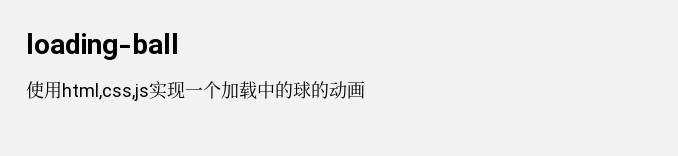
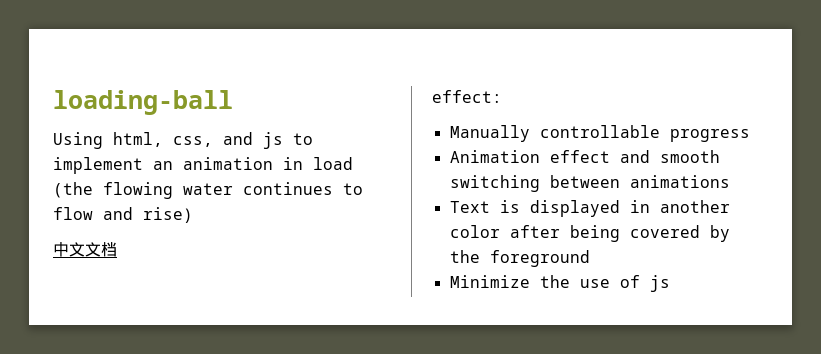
- 使用html,css,js实现一个加载中的球的动画
+ Using html, css, and js to implement an animation in load (the flowing water continues to flow and rise)
+ 中文文档
+ effect:
+ Manually controllable progress
+ Animation effect and smooth switching between animations
+ Text is displayed in another color after being covered by the foreground
+ Minimize the use of js

